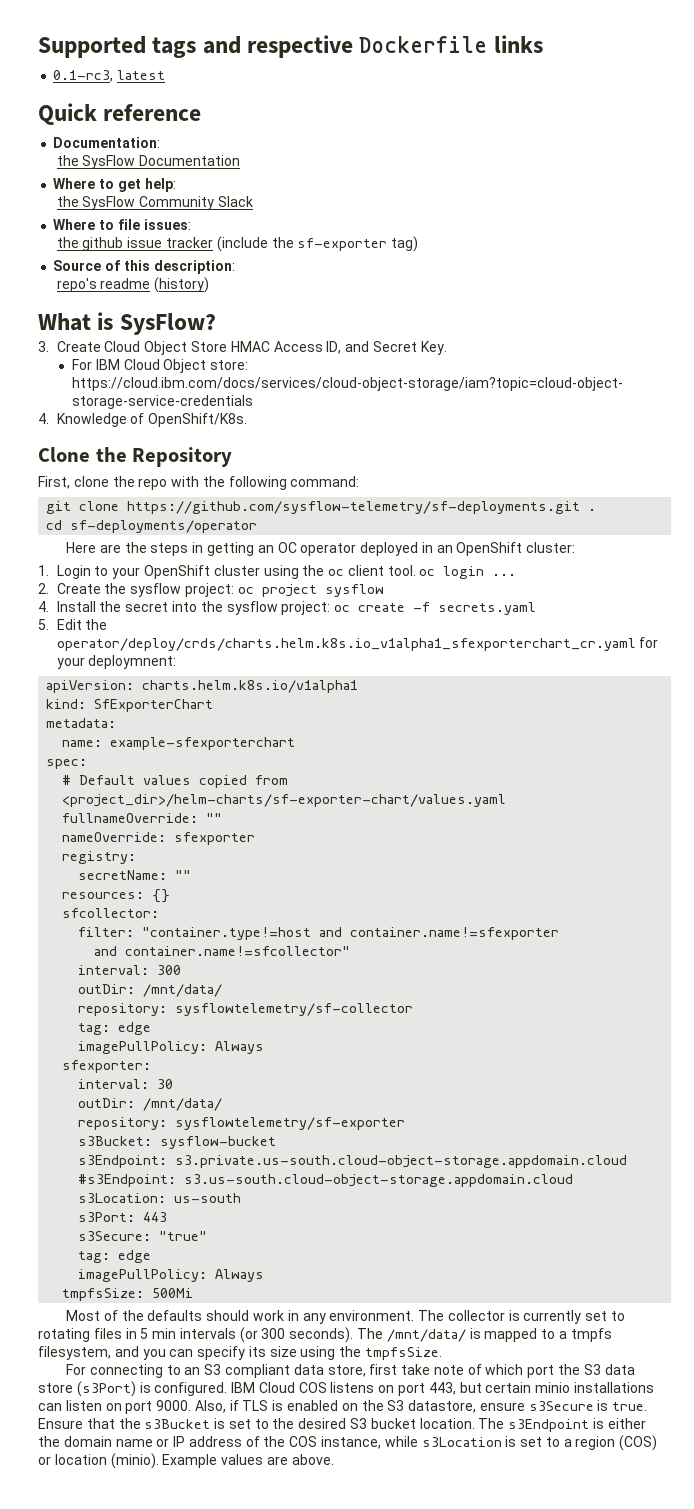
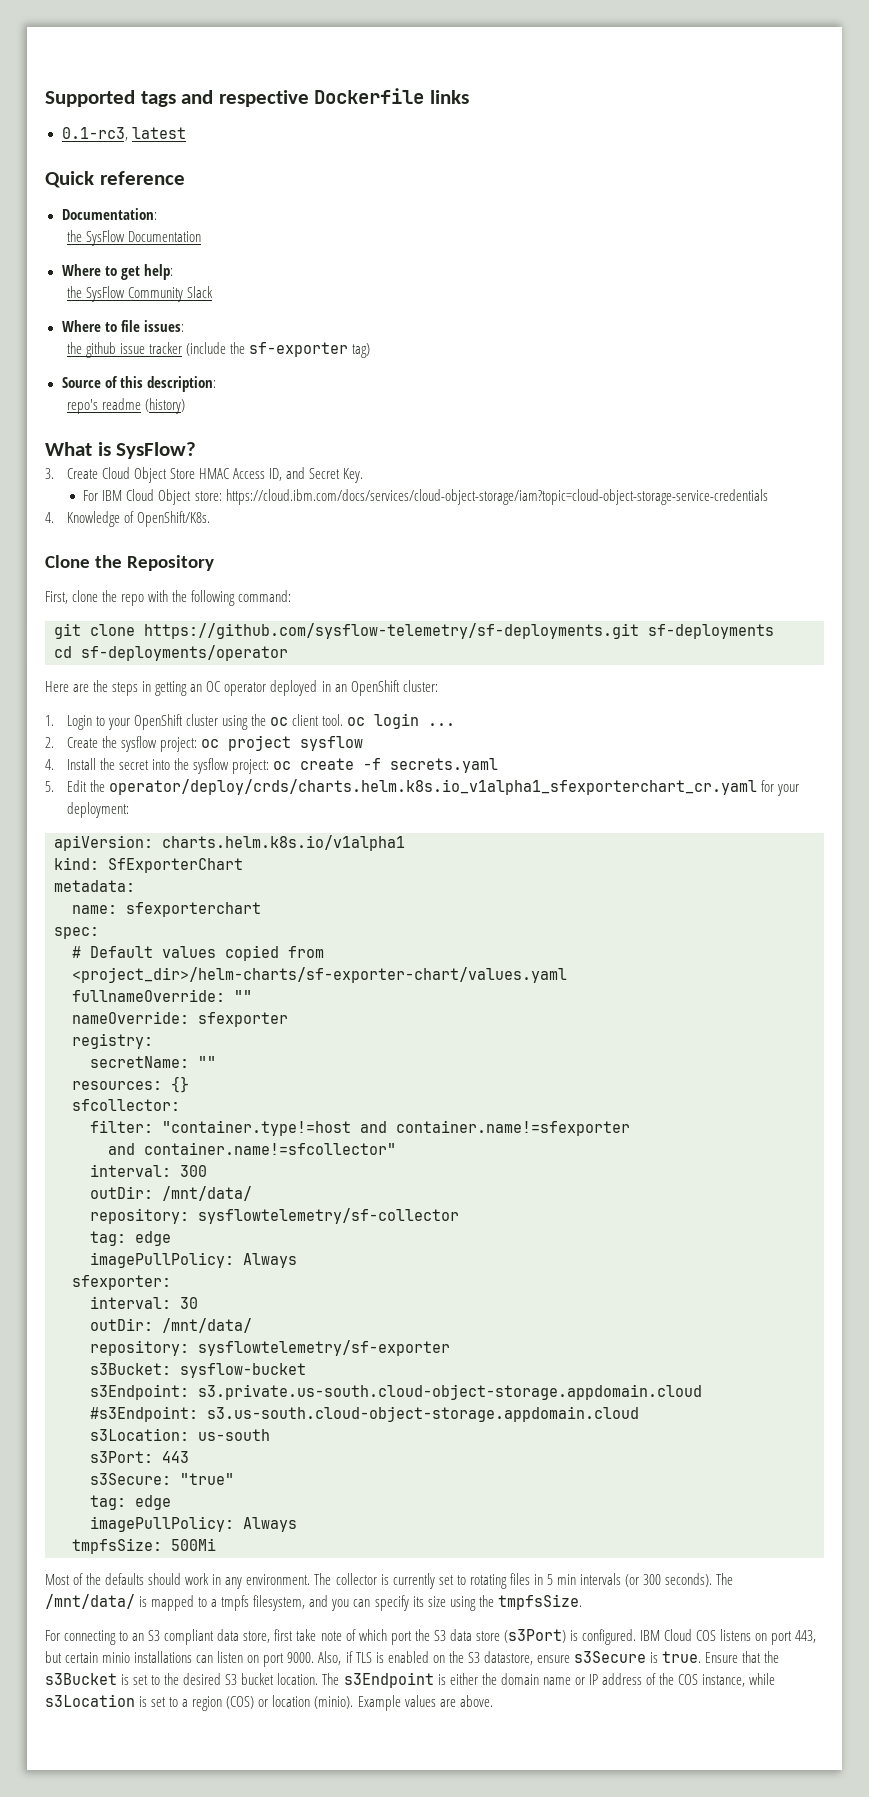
- git clone https://github.com/sysflow-telemetry/sf-deployments.git .
+ git clone https://github.com/sysflow-telemetry/sf-deployments.git sf-deployments
- 5. Edit the operator/deploy/crds/charts.helm.k8s.io_v1alpha1_sfexporterchart_cr.yaml for your deploymnent:
+ 5. Edit the operator/deploy/crds/charts.helm.k8s.io_v1alpha1_sfexporterchart_cr.yaml for your deployment:
- name: example-sfexporterchart
+ name: sfexporterchart

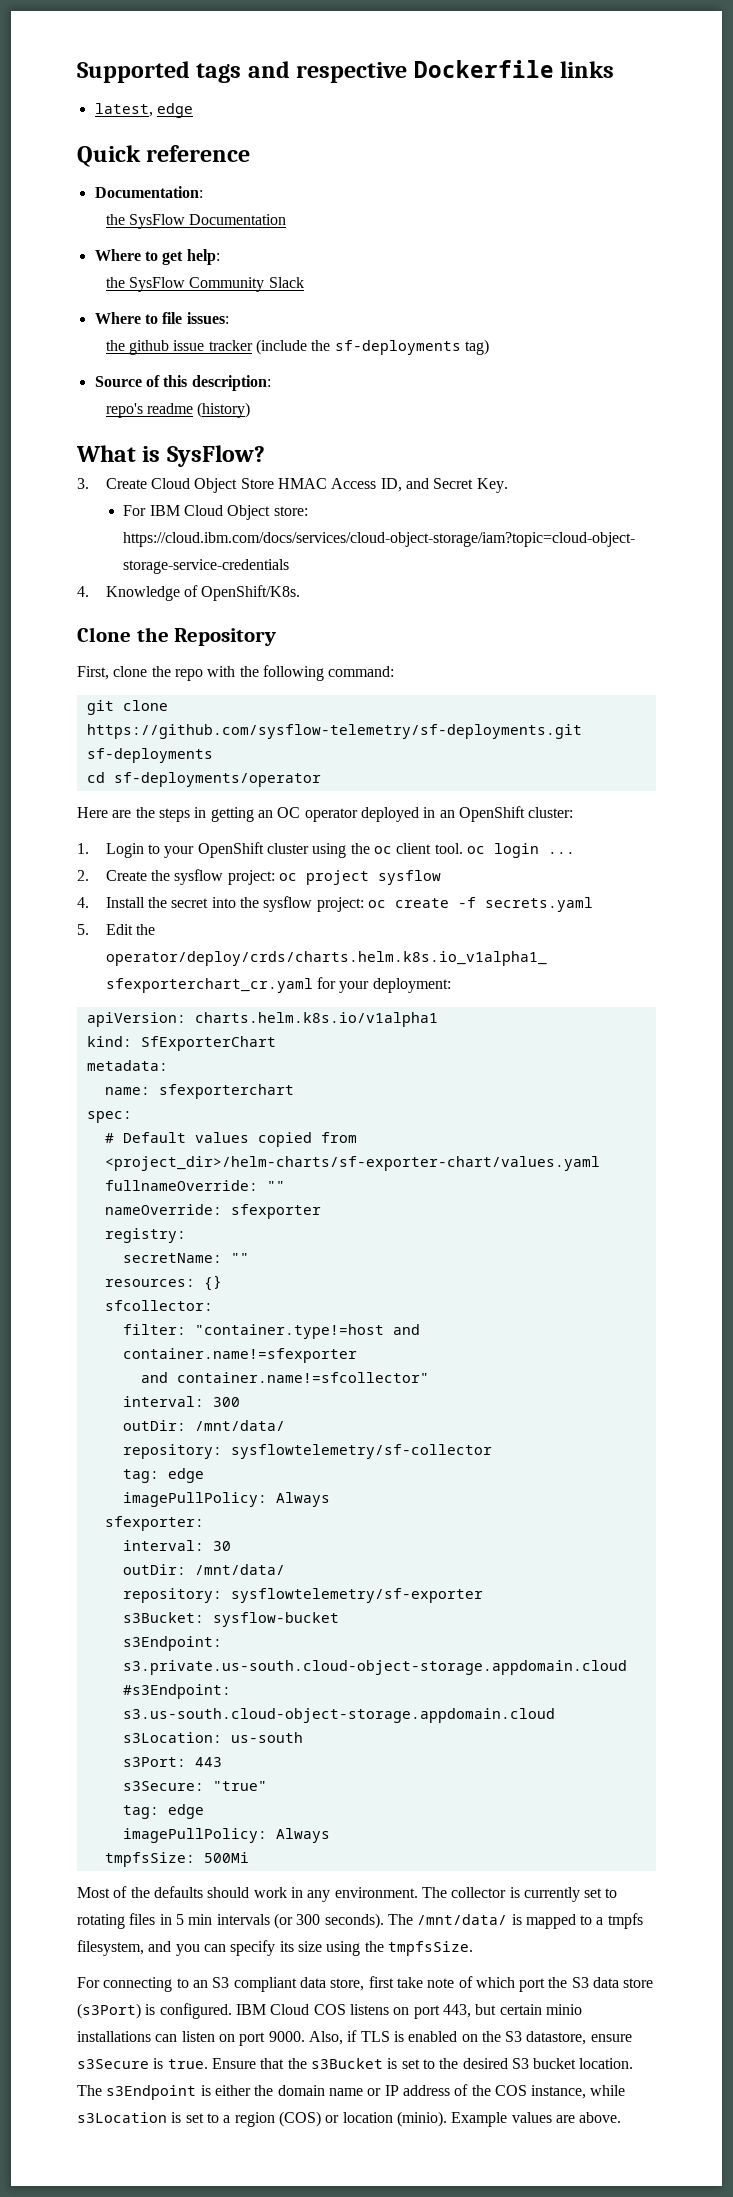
- 0.1-rc3, latest
+ latest, edge
- the github issue tracker (include the sf-exporter tag)
+ the github issue tracker (include the sf-deployments tag)

